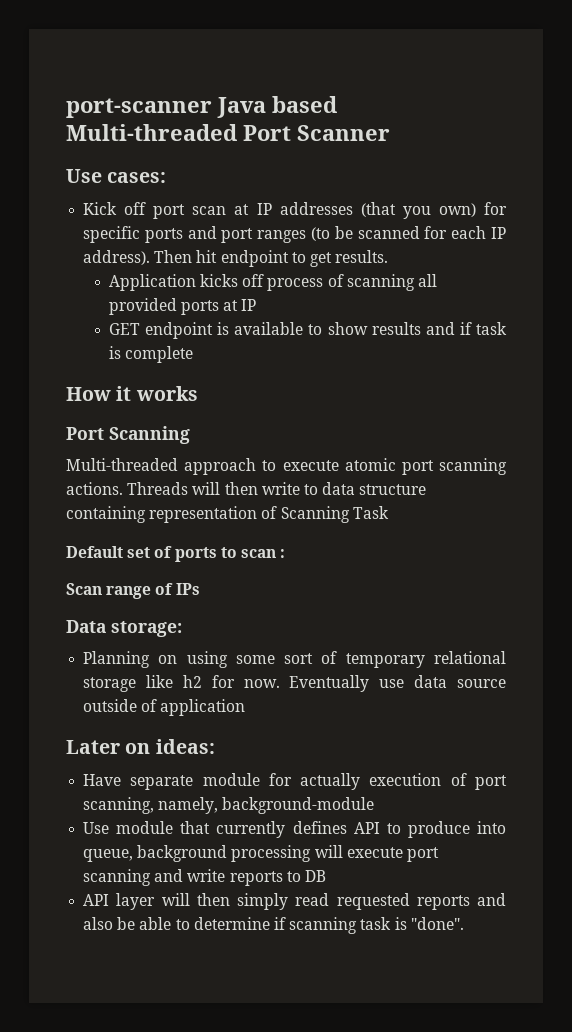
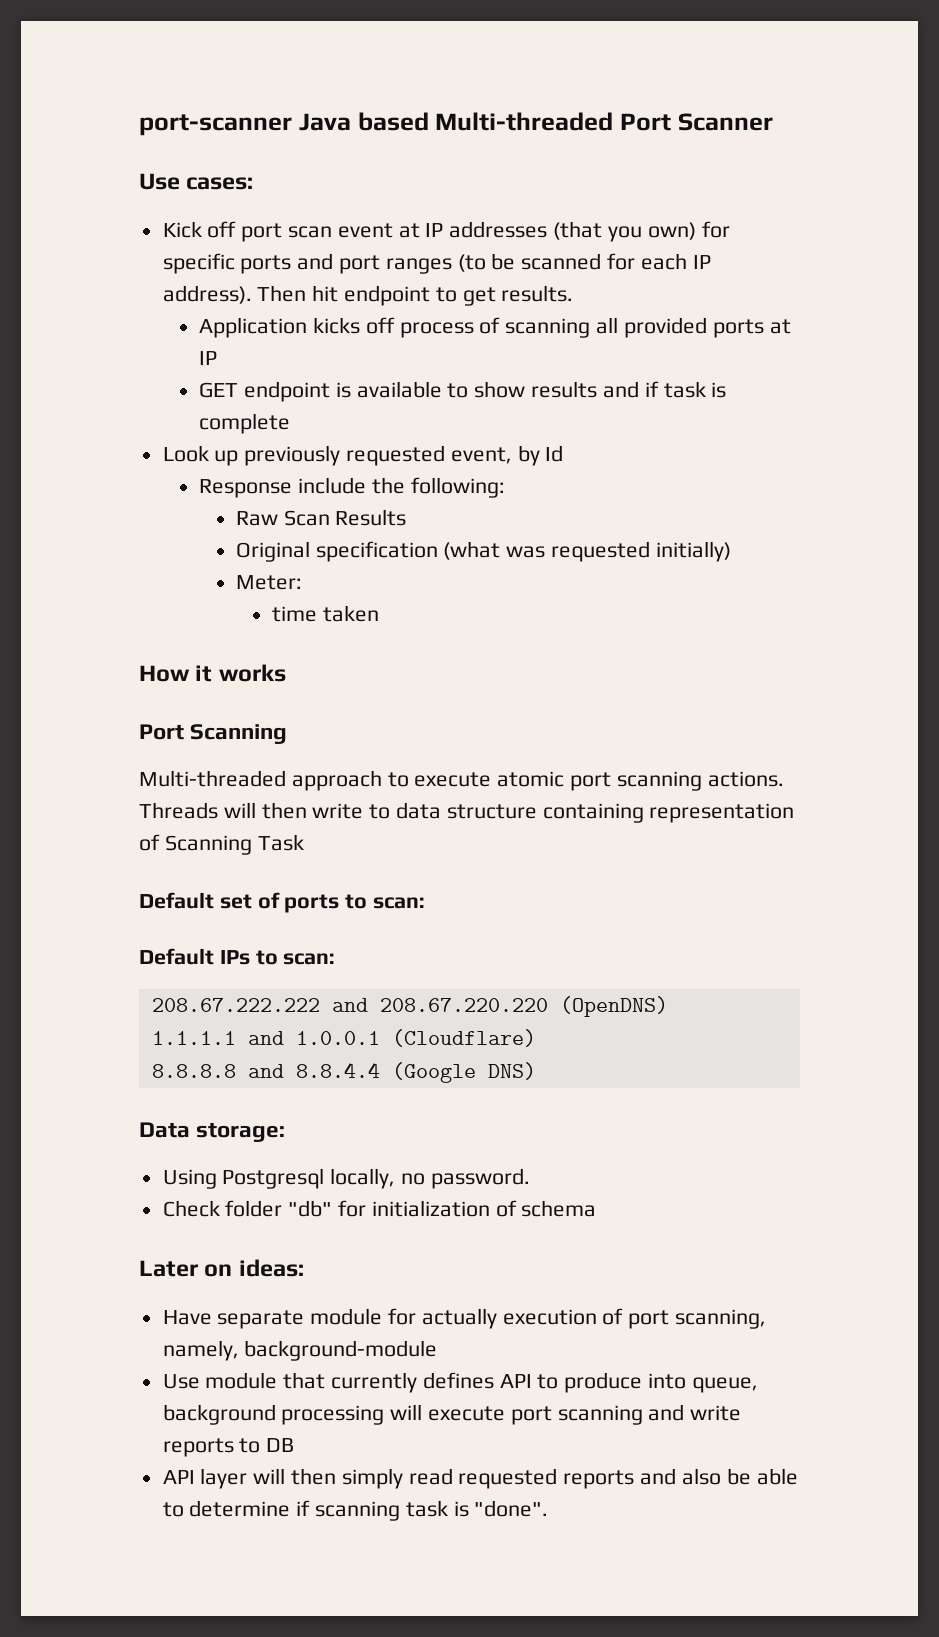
- Kick off port scan at IP addresses (that you own) for specific ports and port ranges (to be scanned for each IP address).
+ Kick off port scan event at IP addresses (that you own) for specific ports and port ranges (to be scanned for each IP address).
+ Look up previously requested event, by Id
+ Response include the following:
+ Raw Scan Results
+ Original specification (what was requested initially)
+ Meter:
+ time taken
- Default set of ports to scan :
- Scan range of IPs
+ Default set of ports to scan:
+ Default IPs to scan:
+ 208.67.222.222 and 208.67.220.220 (OpenDNS)
+ 1.1.1.1 and 1.0.0.1 (Cloudflare)
+ 8.8.8.8 and 8.8.4.4 (Google DNS)
  Data storage:
- Planning on using some sort of temporary relational storage like h2 for now. Eventually use data source outside of application
+ Using Postgresql locally, no password.
+ Check folder "db" for initialization of schema

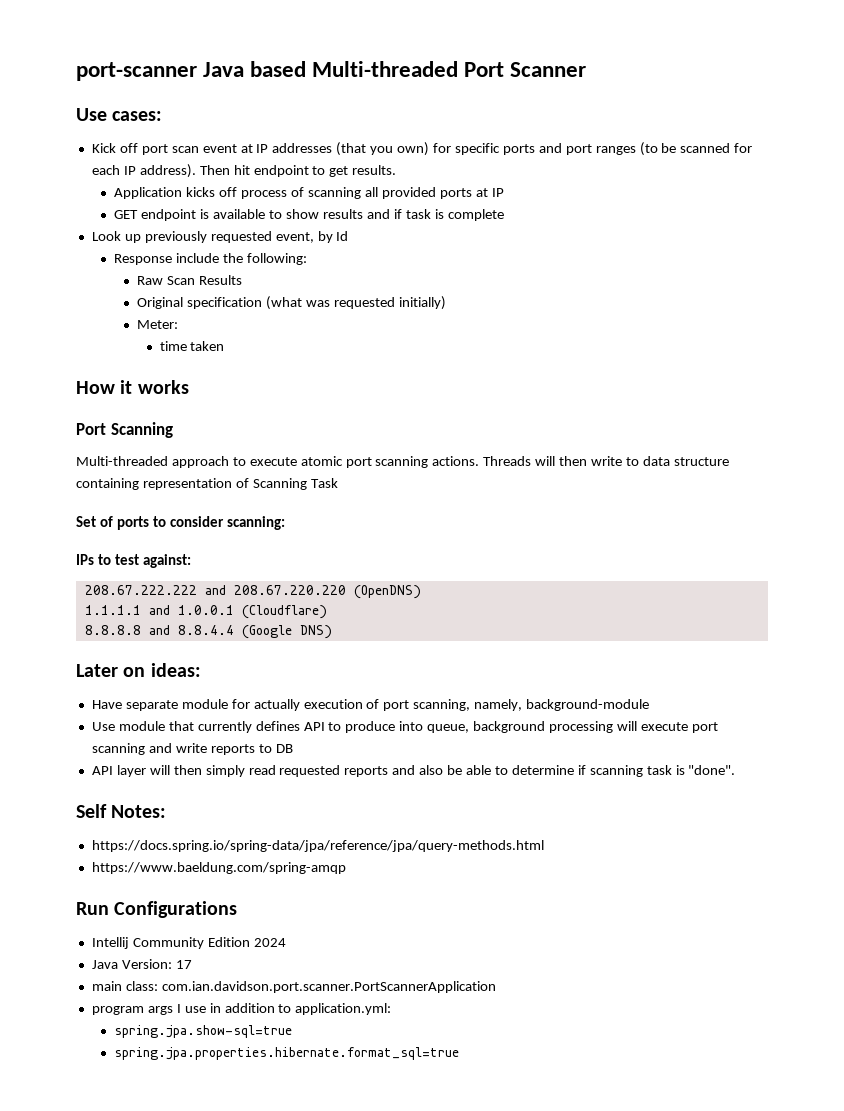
- Default set of ports to scan:
- Default IPs to scan:
+ Set of ports to consider scanning:
+ IPs to test against:
- Data storage:
- Using Postgresql locally, no password.
- Check folder "db" for initialization of schema
+ Self Notes:
+ https://docs.spring.io/spring-data/jpa/reference/jpa/query-methods.html
+ https://www.baeldung.com/spring-amqp
+ Run Configurations
+ Intellij Community Edition 2024
+ Java Version: 17
+ main class: com.ian.davidson.port.scanner.PortScannerApplication
+ program args I use in addition to application.yml:
+ spring.jpa.show-sql=true
+ spring.jpa.properties.hibernate.format_sql=true

